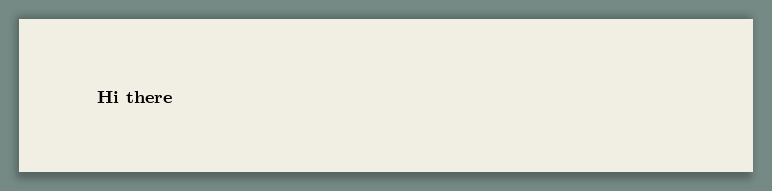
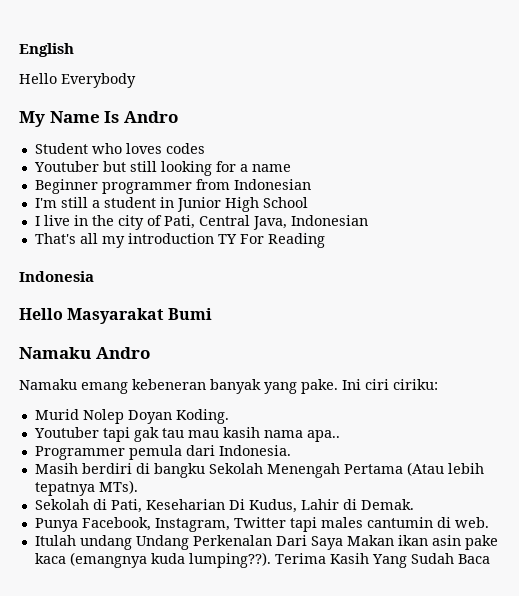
- Hi there
+ English
+ Hello Everybody
+ My Name Is Andro
+ Student who loves codes
+ Youtuber but still looking for a name
+ Beginner programmer from Indonesian
+ I'm still a student in Junior High School
+ I live in the city of Pati, Central Java, Indonesian
+ That's all my introduction TY For Reading
+ Indonesia
+ Hello Masyarakat Bumi
+ Namaku Andro
+ Namaku emang kebeneran banyak yang pake. Ini ciri ciriku:
+ Murid Nolep Doyan Koding.
+ Youtuber tapi gak tau mau kasih nama apa..
+ Programmer pemula dari Indonesia.
+ Masih berdiri di bangku Sekolah Menengah Pertama (Atau lebih tepatnya MTs).
+ Sekolah di Pati, Keseharian Di Kudus, Lahir di Demak.
+ Punya Facebook, Instagram, Twitter tapi males cantumin di web.
+ Itulah undang Undang Perkenalan Dari Saya Makan ikan asin pake kaca (emangnya kuda lumping??). Terima Kasih Yang Sudah Baca

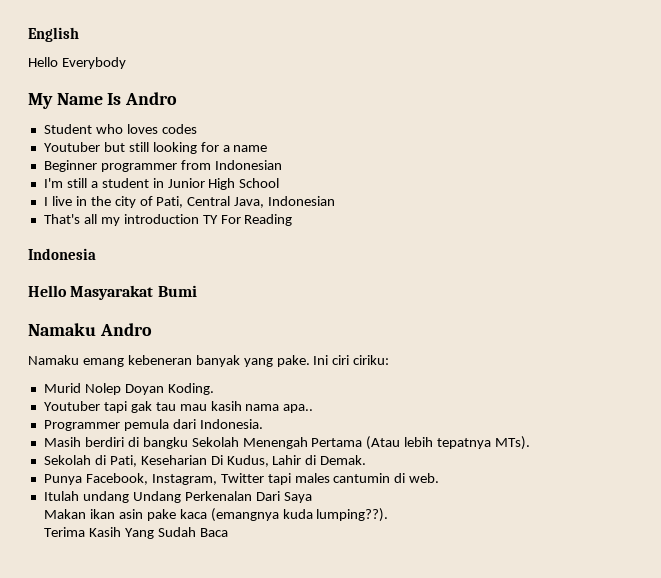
- Itulah undang Undang Perkenalan Dari Saya Makan ikan asin pake kaca (emangnya kuda lumping??). Terima Kasih Yang Sudah Baca
+ Itulah undang Undang Perkenalan Dari Saya
+ Makan ikan asin pake kaca (emangnya kuda lumping??).
+ Terima Kasih Yang Sudah Baca

